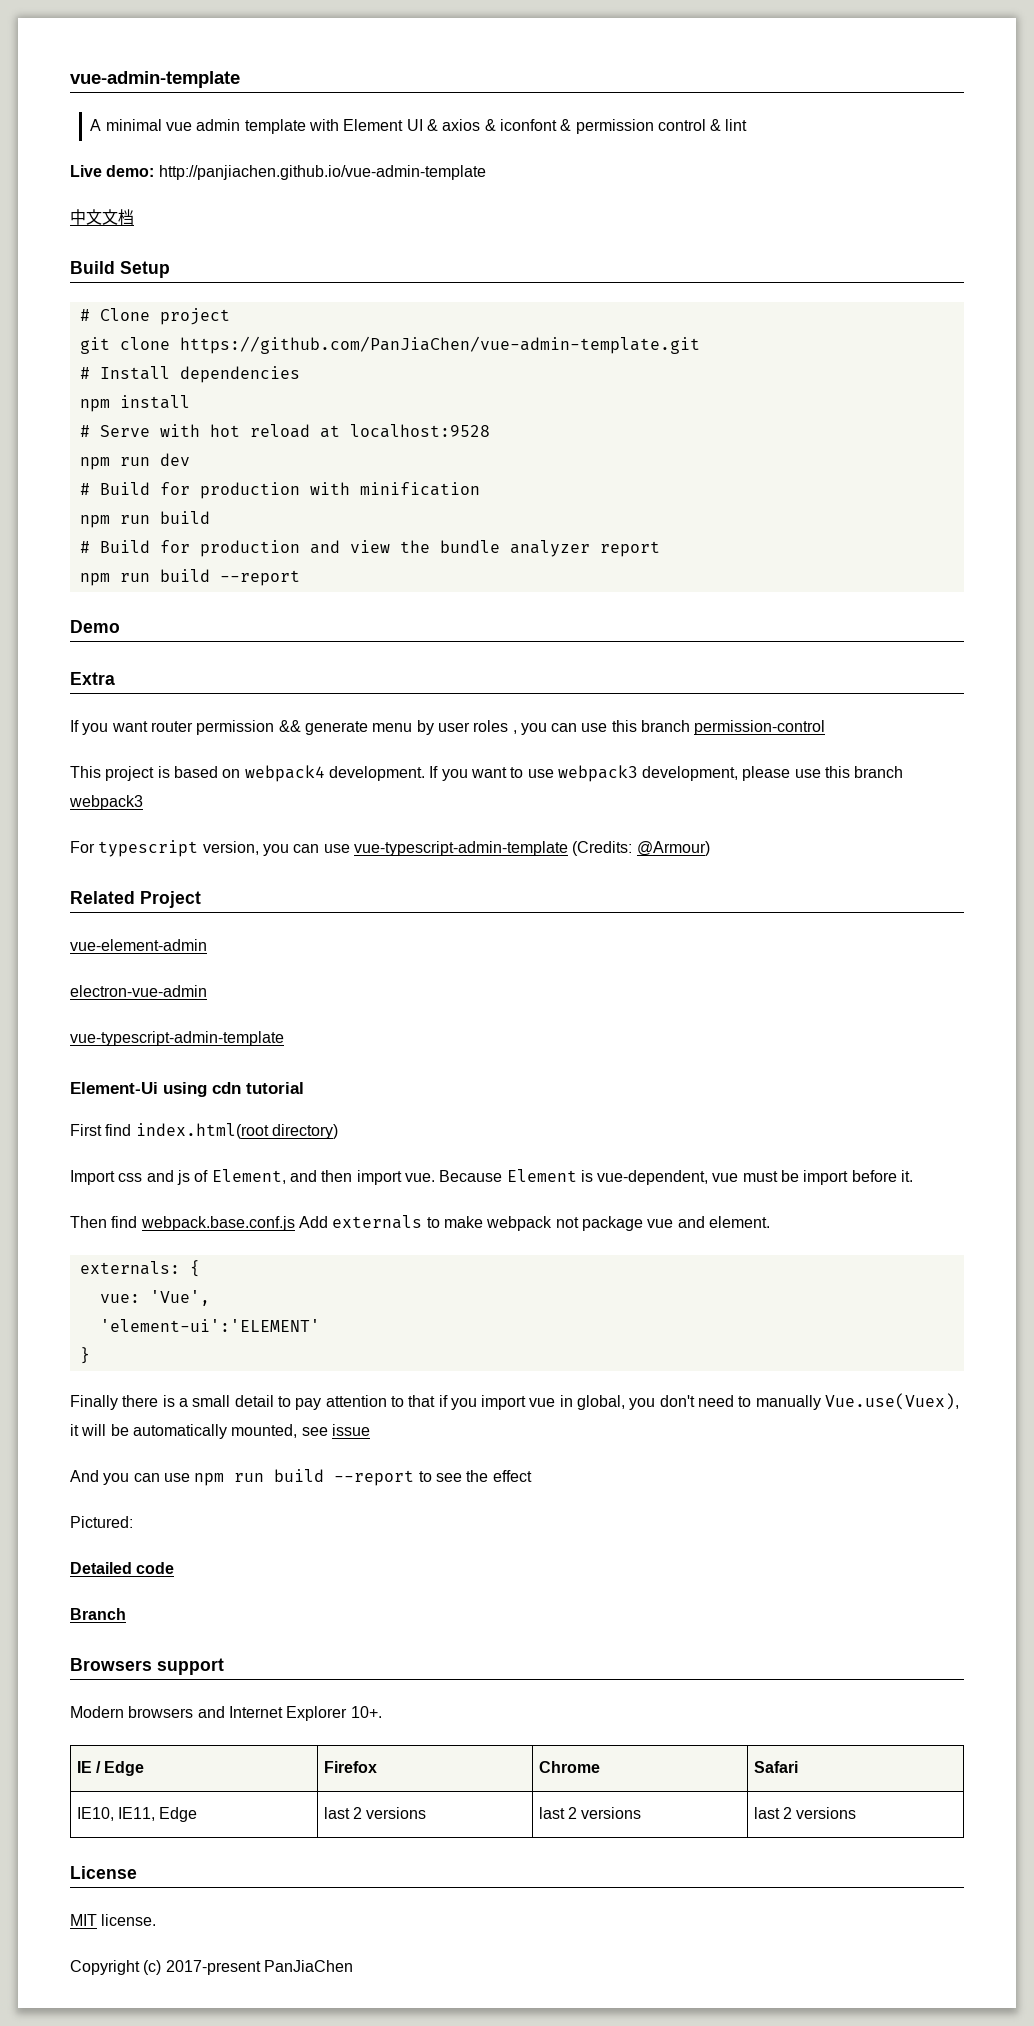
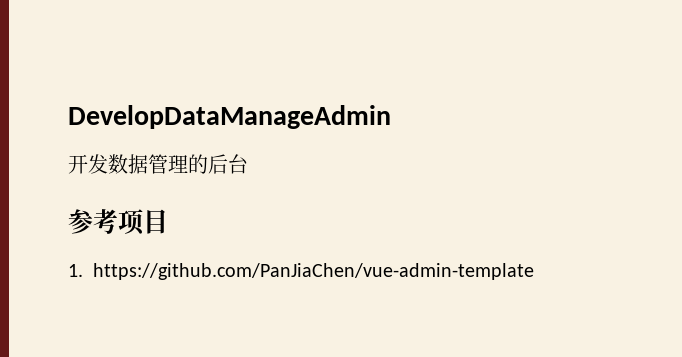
- vue-admin-template
- A minimal vue admin template with Element UI & axios & iconfont & permission control & lint
- Live demo: http://panjiachen.github.io/vue-admin-template
- 中文文档
- Build Setup
- # Clone project
- git clone https://github.com/PanJiaChen/vue-admin-template.git
- # Install dependencies
- npm install
- # Serve with hot reload at localhost:9528
- npm run dev
- # Build for production with minification
- npm run build
- # Build for production and view the bundle analyzer report
- npm run build --report
- Demo
- Extra
- If you want router permission && generate menu by user roles , you can use this branch permission-control
- This project is based on webpack4 development. If you want to use webpack3 development, please use this branch webpack3
- For typescript version, you can use vue-typescript-admin-template (Credits: @Armour)
- Related Project
- vue-element-admin
- electron-vue-admin
- vue-typescript-admin-template
- Element-Ui using cdn tutorial
- First find index.html(root directory)
- Import css and js of Element, and then import vue. Because Element is vue-dependent, vue must be import before it.
- Then find webpack.base.conf.js Add externals to make webpack not package vue and element.
- externals: {
- vue: 'Vue',
- 'element-ui':'ELEMENT'
- }
- Finally there is a small detail to pay attention to that if you import vue in global, you don't need to manually Vue.use(Vuex), it will be automatically mounted, see issue
- And you can use npm run build --report to see the effect
- Pictured:
- Detailed code
- Branch
- Browsers support
- Modern browsers and Internet Explorer 10+.
- IE / Edge | Firefox | Chrome | Safari
- IE10, IE11, Edge | last 2 versions | last 2 versions | last 2 versions
- License
- MIT license.
- Copyright (c) 2017-present PanJiaChen
+ DevelopDataManageAdmin
+ 开发数据管理的后台
+ 参考项目
+ 1. https://github.com/PanJiaChen/vue-admin-template

